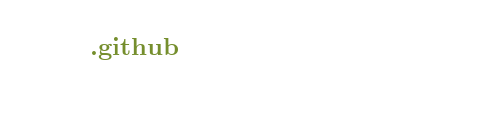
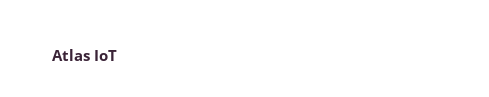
- .github
+ Atlas IoT

